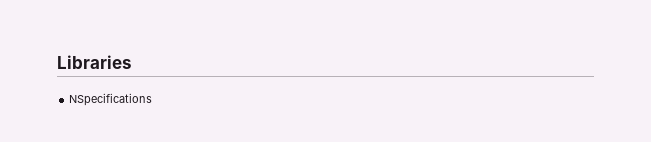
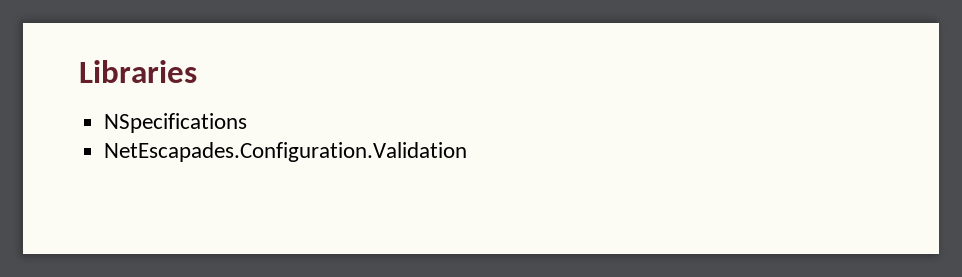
+ NetEscapades.Configuration.Validation

